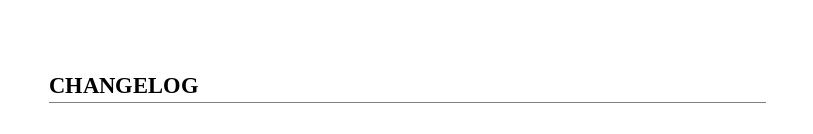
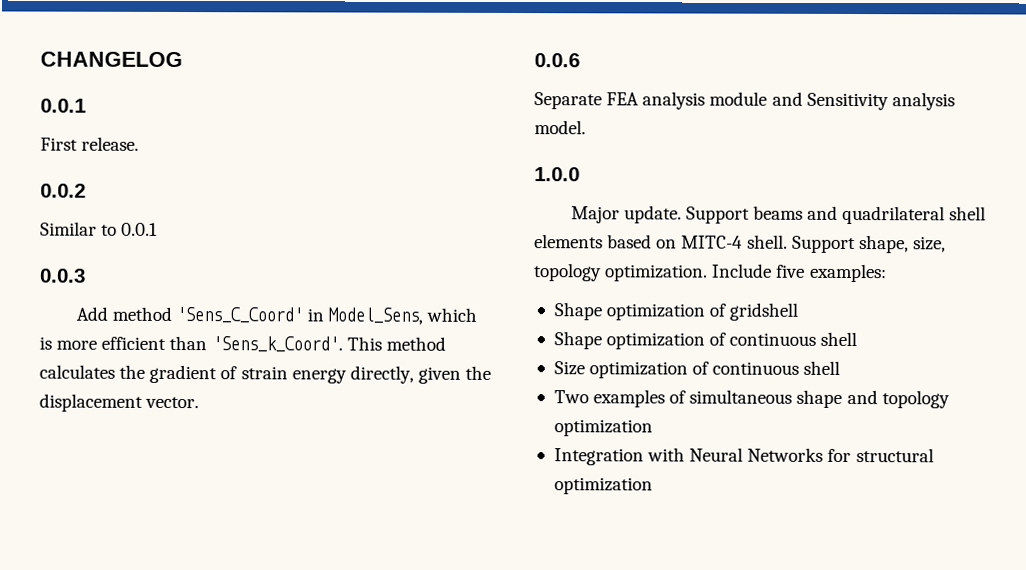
  CHANGELOG
+ 0.0.1
+ First release.
+ 0.0.2
+ Similar to 0.0.1
+ 0.0.3
+ Add method 'Sens_C_Coord' in Model_Sens, which is more efficient than 'Sens_k_Coord'. This method calculates the gradient of strain energy directly, given the displacement vector.
+ 0.0.6
+ Separate FEA analysis module and Sensitivity analysis model.
+ 1.0.0
+ Major update. Support beams and quadrilateral shell elements based on MITC-4 shell. Support shape, size, topology optimization. Include five examples:
+ Shape optimization of gridshell
+ Shape optimization of continuous shell
+ Size optimization of continuous shell
+ Two examples of simultaneous shape and topology optimization
+ Integration with Neural Networks for structural optimization

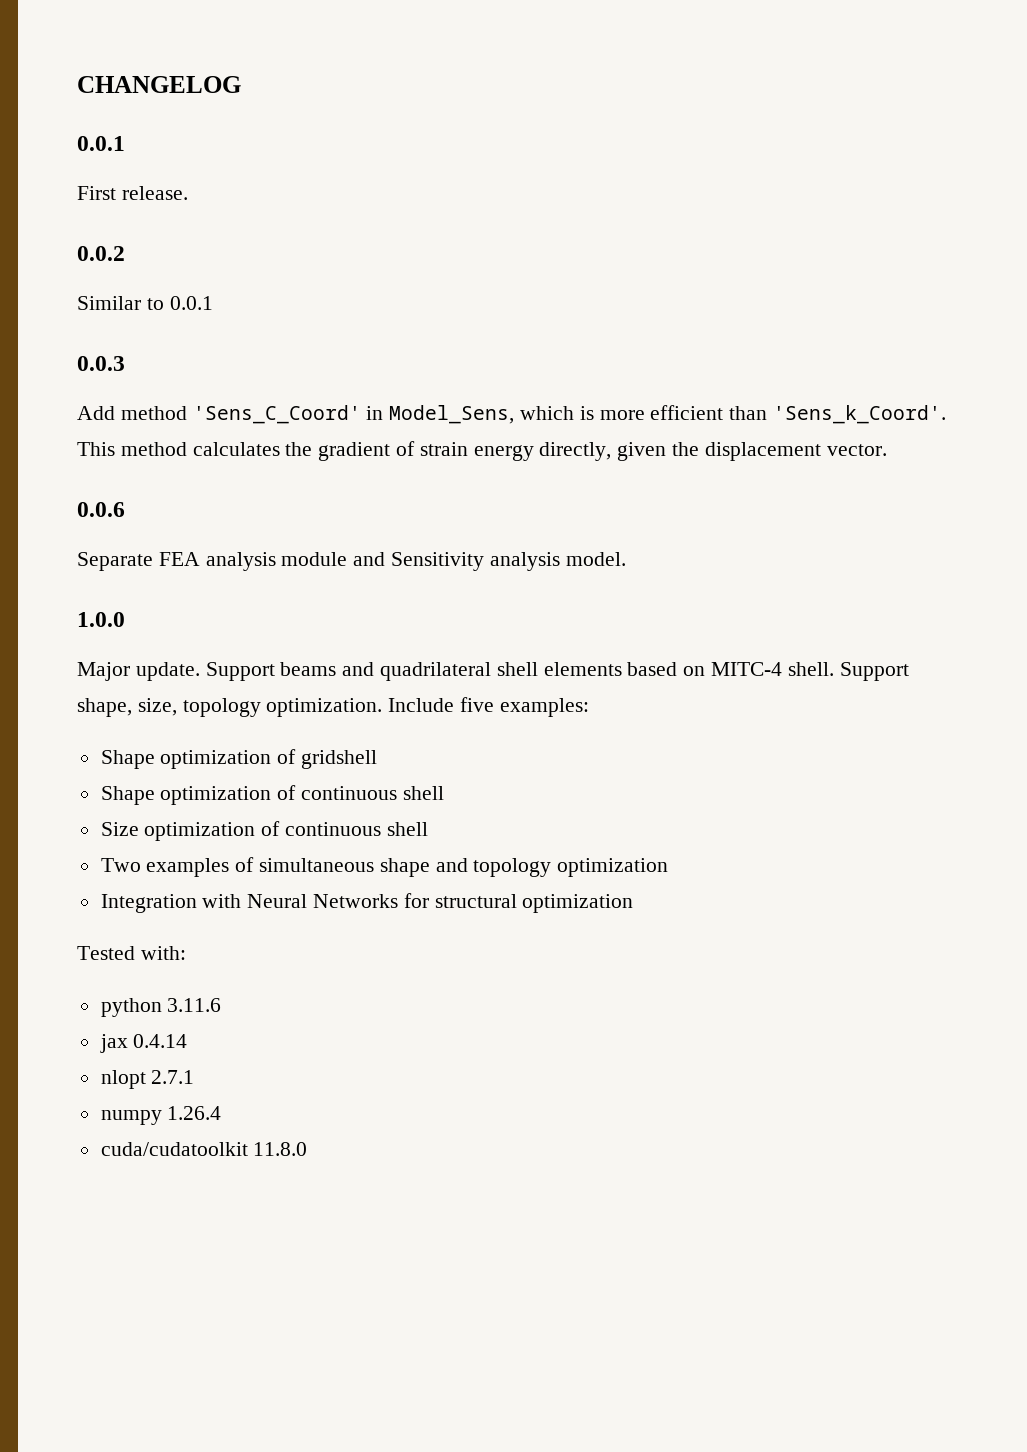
+ Tested with:
+ python 3.11.6
+ jax 0.4.14
+ nlopt 2.7.1
+ numpy 1.26.4
+ cuda/cudatoolkit 11.8.0

